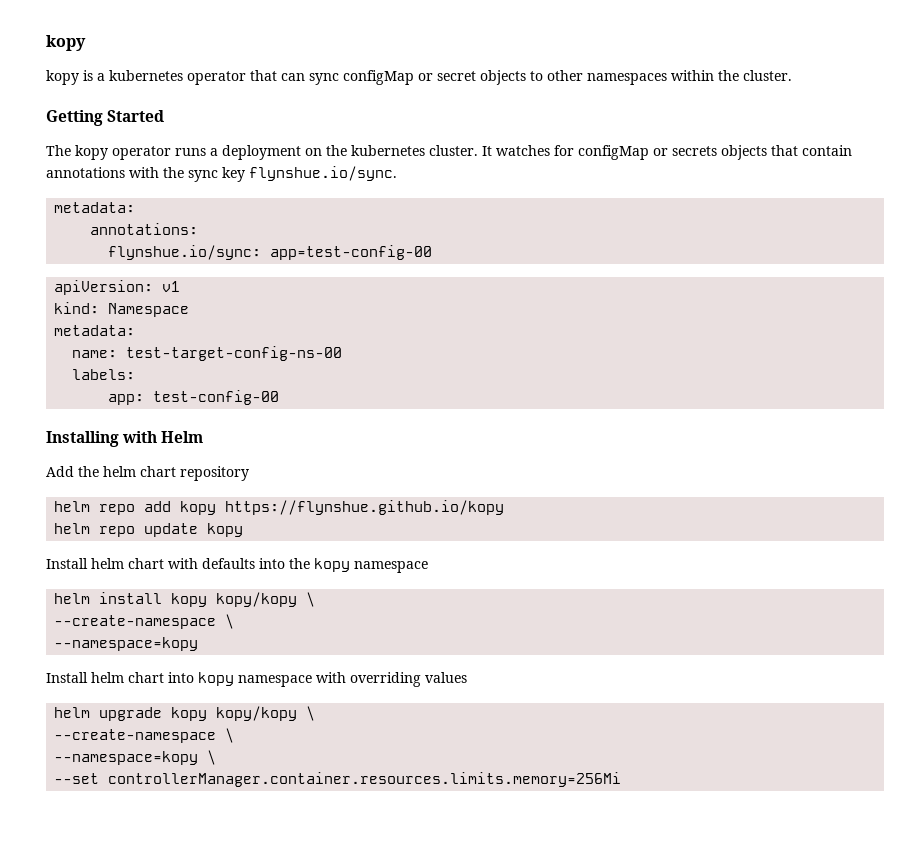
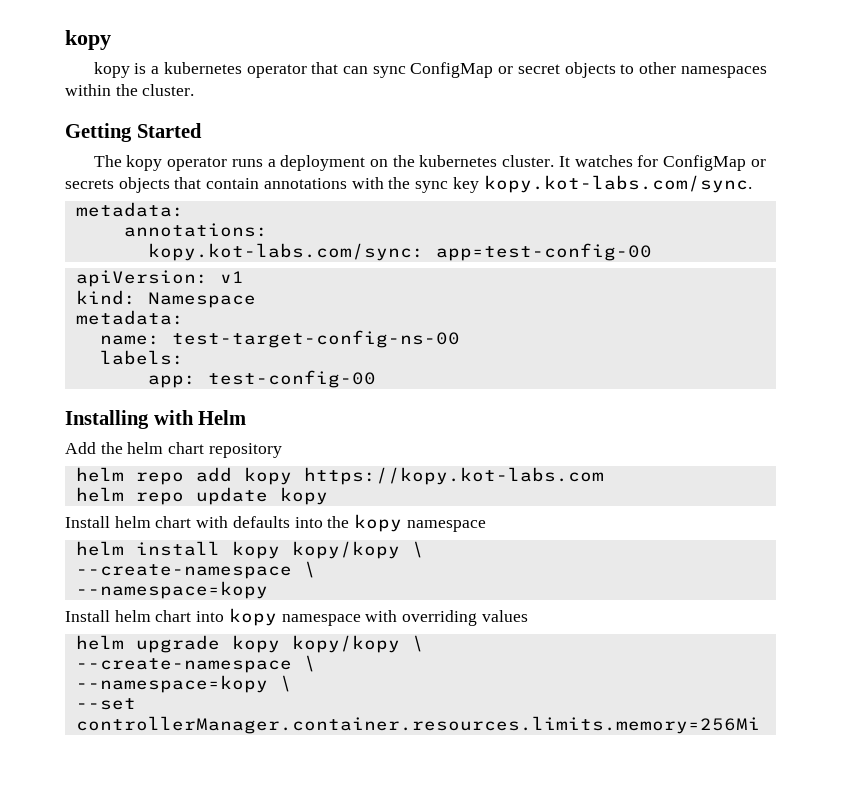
- kopy is a kubernetes operator that can sync configMap or secret objects to other namespaces within the cluster.
+ kopy is a kubernetes operator that can sync ConfigMap or secret objects to other namespaces within the cluster.
- It watches for configMap or secrets objects that contain annotations with the sync key flynshue.io/sync.
+ It watches for ConfigMap or secrets objects that contain annotations with the sync key kopy.kot-labs.com/sync.
- flynshue.io/sync: app=test-config-00
+ kopy.kot-labs.com/sync: app=test-config-00
- helm repo add kopy https://flynshue.github.io/kopy
+ helm repo add kopy https://kopy.kot-labs.com

